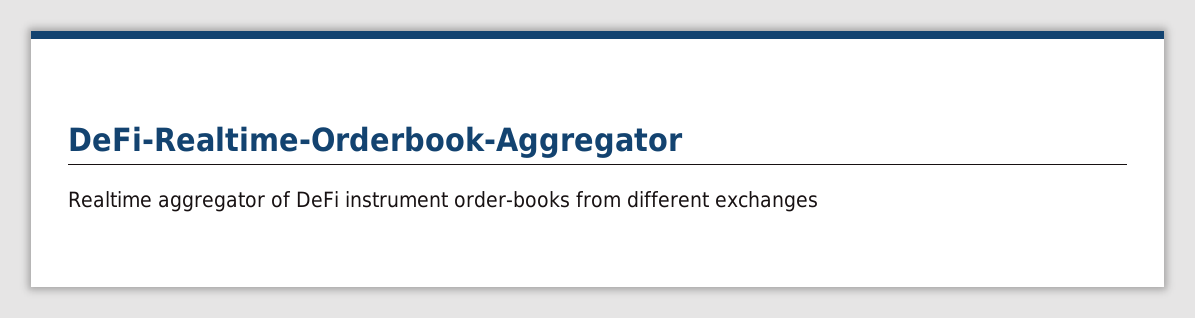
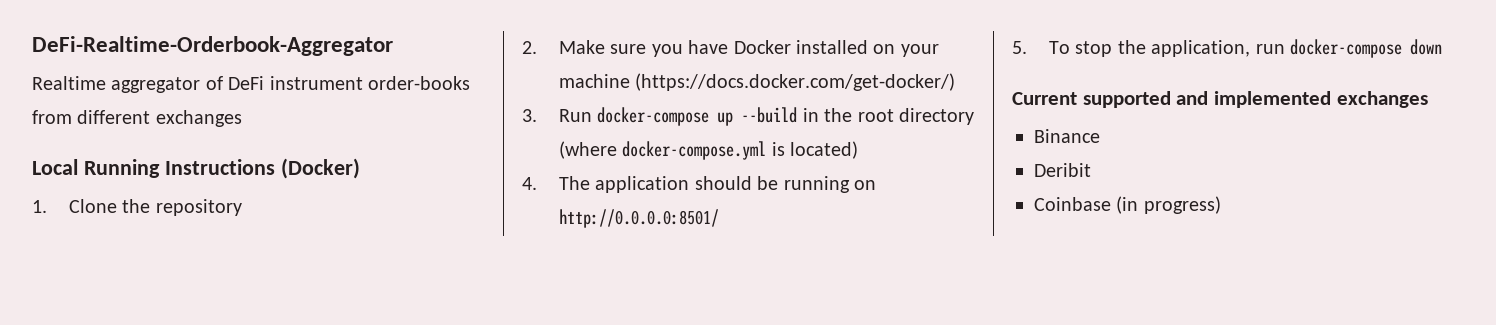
+ Local Running Instructions (Docker)
+ 1. Clone the repository
+ 2. Make sure you have Docker installed on your machine (https://docs.docker.com/get-docker/)
+ 3. Run docker-compose up --build in the root directory (where docker-compose.yml is located)
+ 4. The application should be running on http://0.0.0.0:8501/
+ 5. To stop the application, run docker-compose down
+ Current supported and implemented exchanges
+ Binance
+ Deribit
+ Coinbase (in progress)

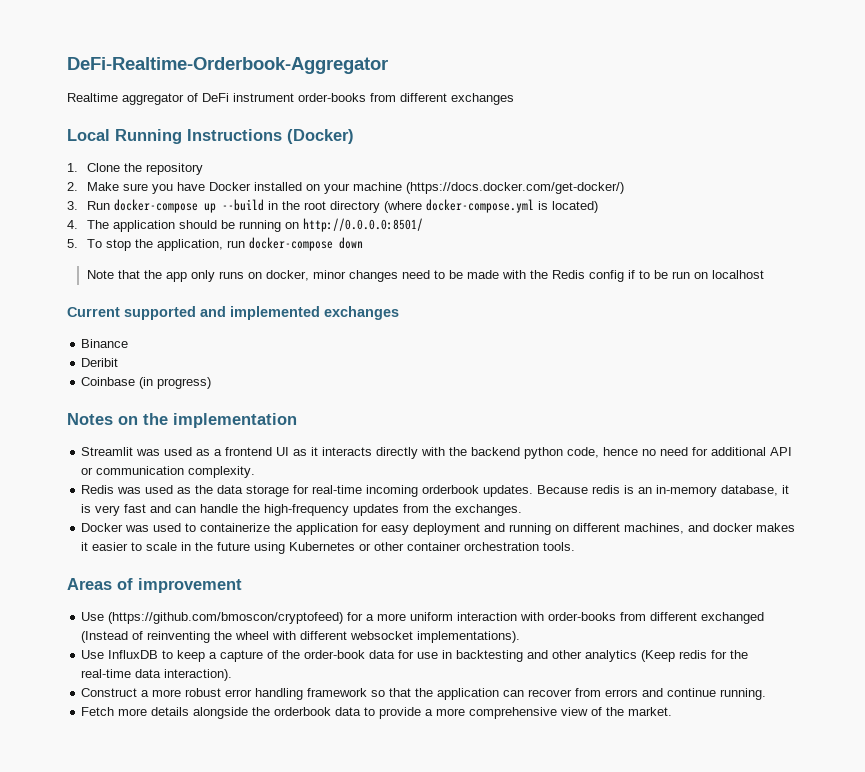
+ Note that the app only runs on docker, minor changes need to be made with the Redis config if to be run on localhost
+ Notes on the implementation
+ Streamlit was used as a frontend UI as it interacts directly with the backend python code, hence no need for additional API or communication complexity.
+ Redis was used as the data storage for real-time incoming orderbook updates. Because redis is an in-memory database, it is very fast and can handle the high-frequency updates from the exchanges.
+ Docker was used to containerize the application for easy deployment and running on different machines, and docker makes it easier to scale in the future using Kubernetes or other container orchestration tools.
+ Areas of improvement
+ Use (https://github.com/bmoscon/cryptofeed) for a more uniform interaction with order-books from different exchanged (Instead of reinventing the wheel with different websocket implementations).
+ Use InfluxDB to keep a capture of the order-book data for use in backtesting and other analytics (Keep redis for the real-time data interaction).
+ Construct a more robust error handling framework so that the application can recover from errors and continue running.
+ Fetch more details alongside the orderbook data to provide a more comprehensive view of the market.

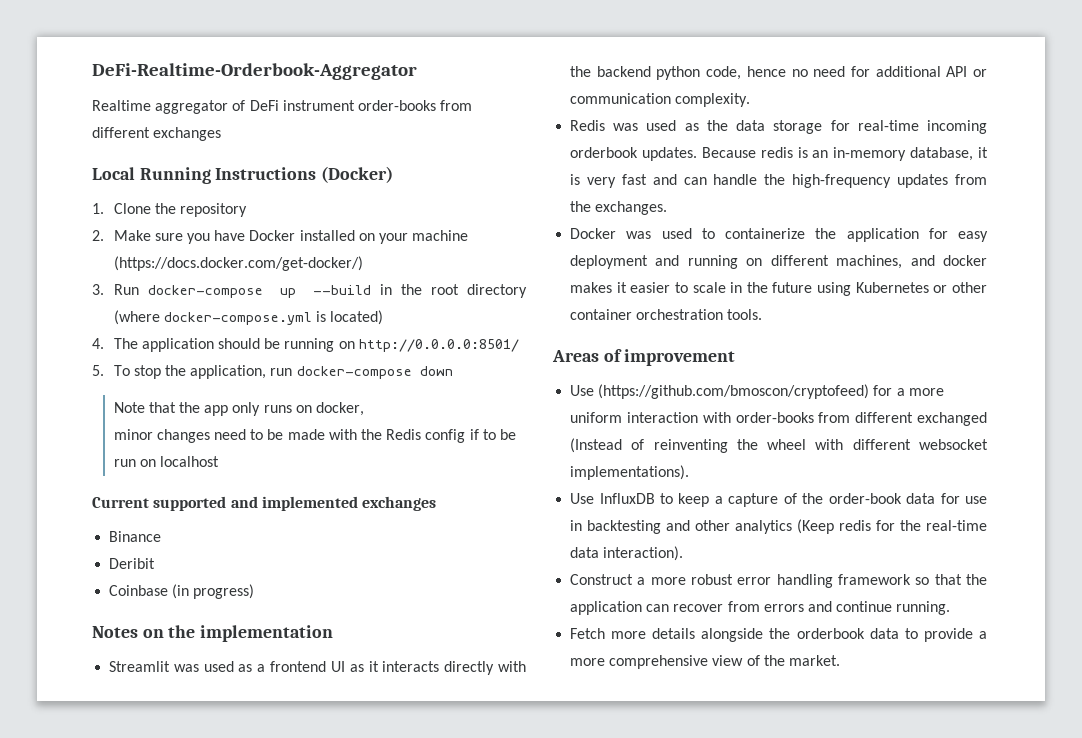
- Note that the app only runs on docker, minor changes need to be made with the Redis config if to be run on localhost
+ Note that the app only runs on docker,
+ minor changes need to be made with the Redis config if to be run on localhost

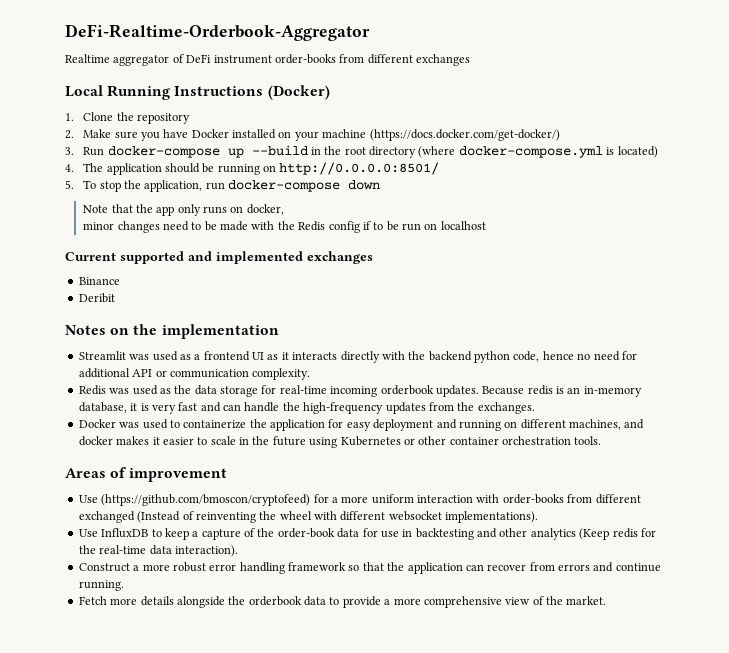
- Coinbase (in progress)

